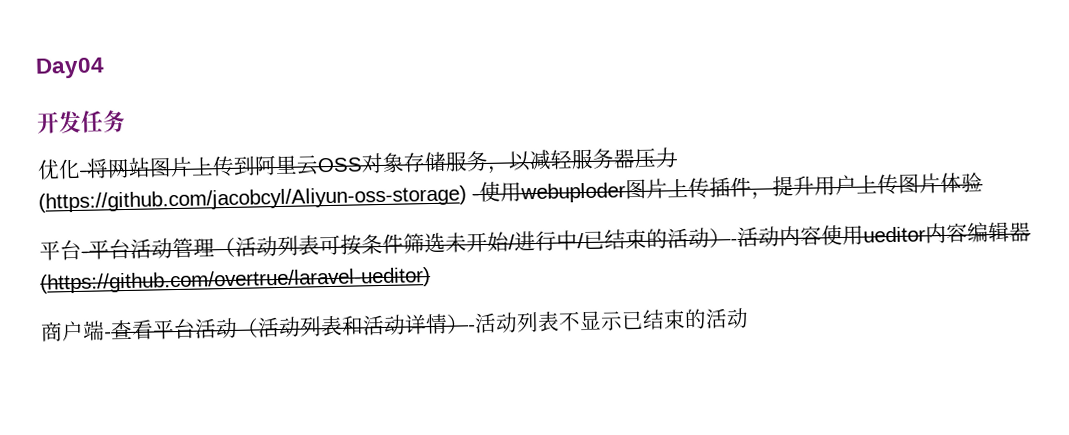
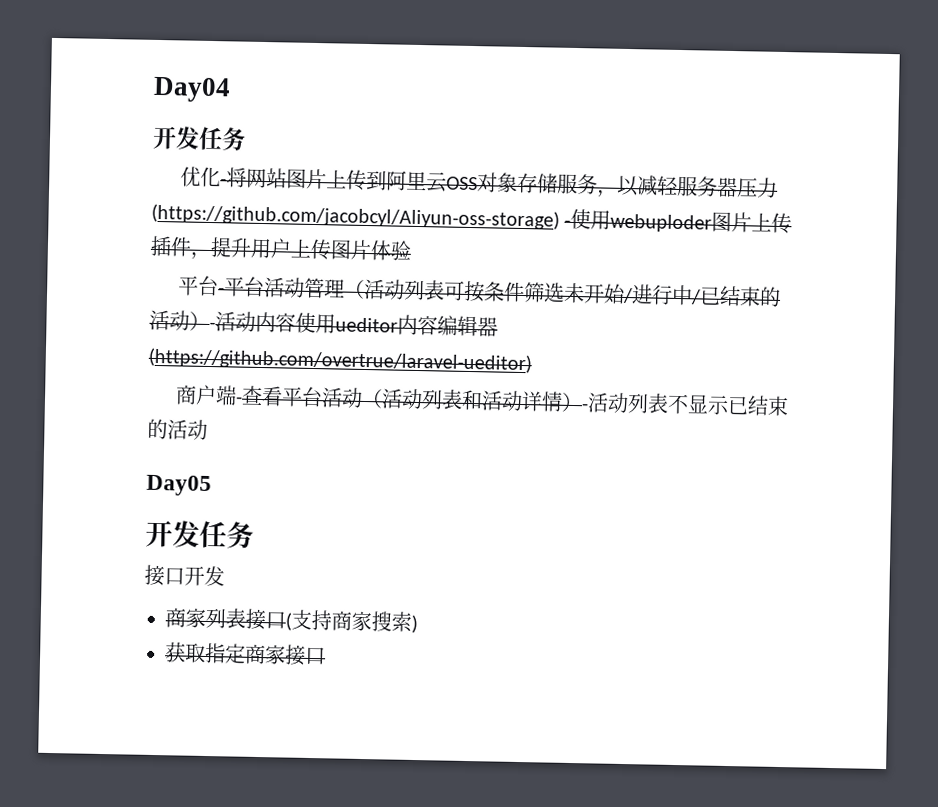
+ Day05
+ 开发任务
+ 接口开发
+ 商家列表接口(支持商家搜索)
+ 获取指定商家接口

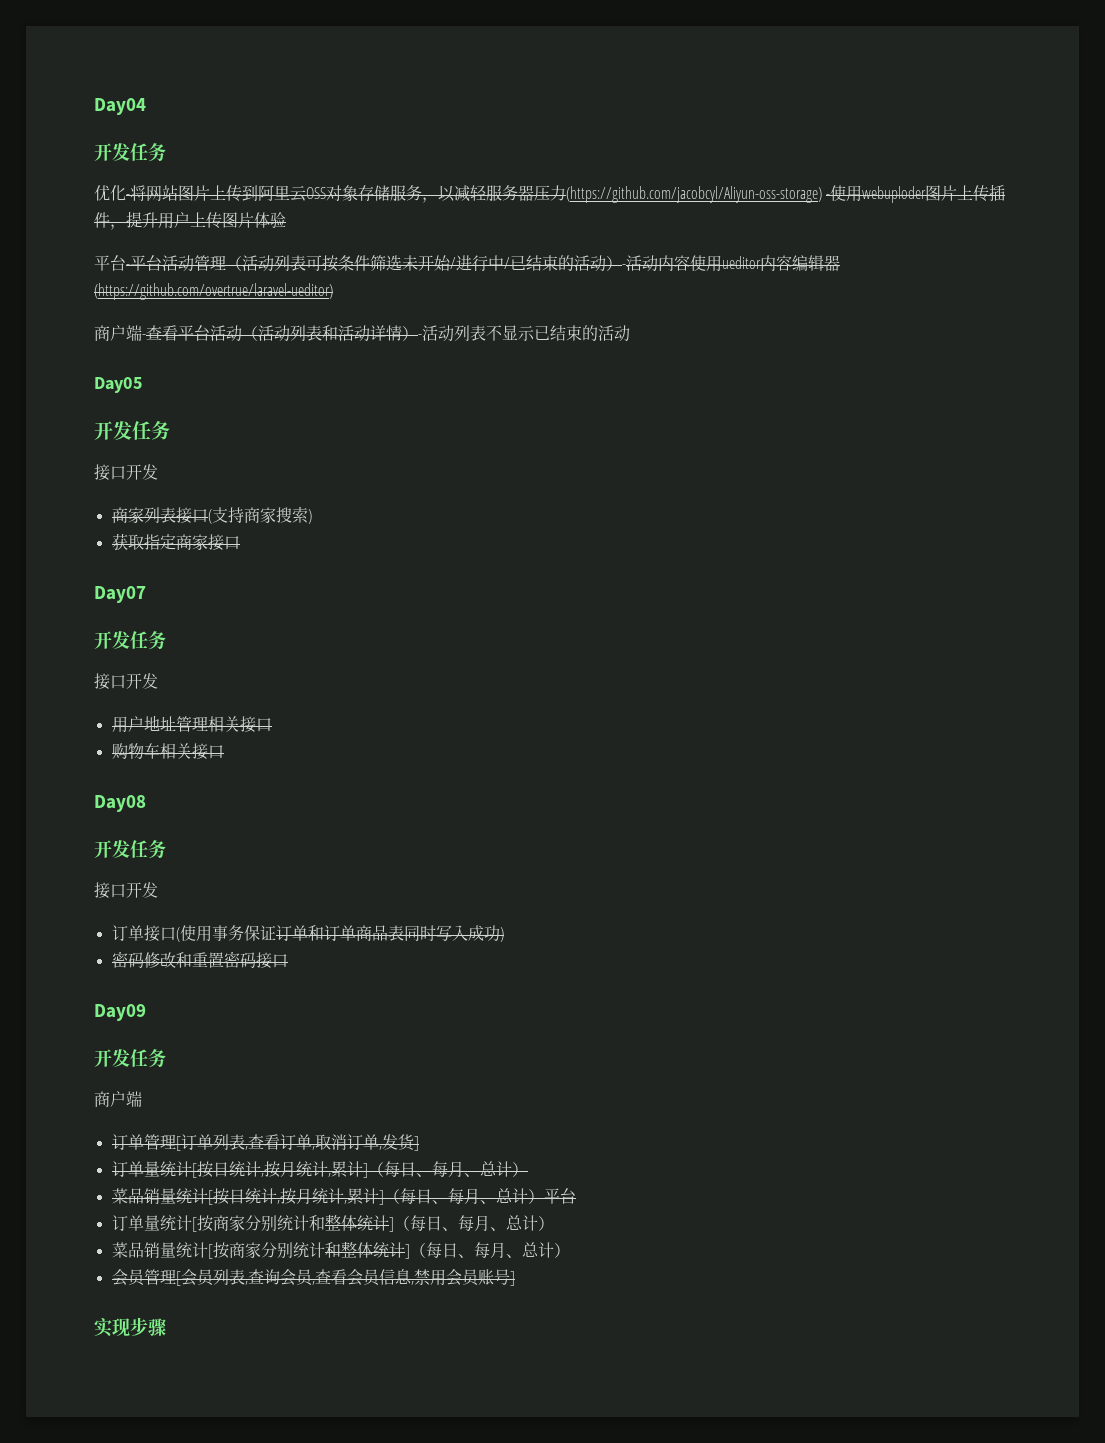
+ Day07
+ 开发任务
+ 接口开发
+ 用户地址管理相关接口
+ 购物车相关接口
+ Day08
+ 开发任务
+ 接口开发
+ 订单接口(使用事务保证订单和订单商品表同时写入成功)
+ 密码修改和重置密码接口
+ Day09
+ 开发任务
+ 商户端
+ 订单管理[订单列表,查看订单,取消订单,发货]
+ 订单量统计[按日统计,按月统计,累计]（每日、每月、总计）
+ 菜品销量统计[按日统计,按月统计,累计]（每日、每月、总计）平台
+ 订单量统计[按商家分别统计和整体统计]（每日、每月、总计）
+ 菜品销量统计[按商家分别统计和整体统计]（每日、每月、总计）
+ 会员管理[会员列表,查询会员,查看会员信息,禁用会员账号]
+ 实现步骤

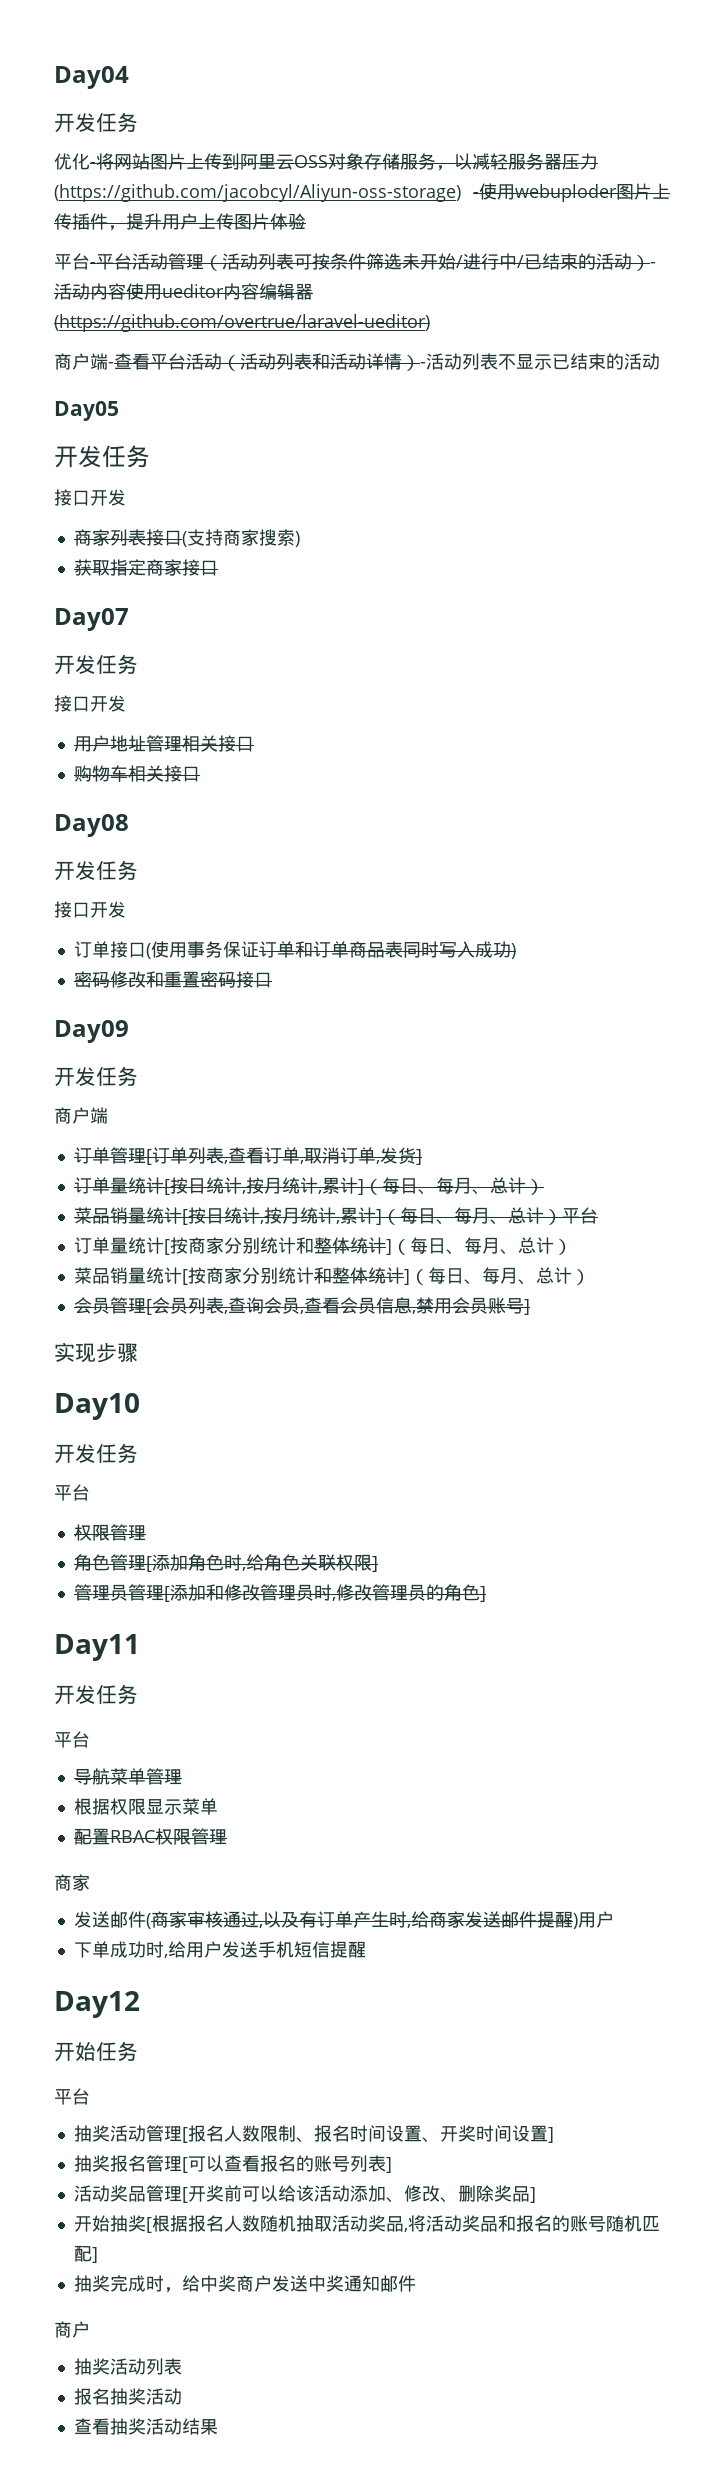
+ Day10
+ 开发任务
+ 平台
+ 权限管理
+ 角色管理[添加角色时,给角色关联权限]
+ 管理员管理[添加和修改管理员时,修改管理员的角色]
+ Day11
+ 开发任务
+ 平台
+ 导航菜单管理
+ 根据权限显示菜单
+ 配置RBAC权限管理
+ 商家
+ 发送邮件(商家审核通过,以及有订单产生时,给商家发送邮件提醒)用户
+ 下单成功时,给用户发送手机短信提醒
+ Day12
+ 开始任务
+ 平台
+ 抽奖活动管理[报名人数限制、报名时间设置、开奖时间设置]
+ 抽奖报名管理[可以查看报名的账号列表]
+ 活动奖品管理[开奖前可以给该活动添加、修改、删除奖品]
+ 开始抽奖[根据报名人数随机抽取活动奖品,将活动奖品和报名的账号随机匹配]
+ 抽奖完成时，给中奖商户发送中奖通知邮件
+ 商户
+ 抽奖活动列表
+ 报名抽奖活动
+ 查看抽奖活动结果

